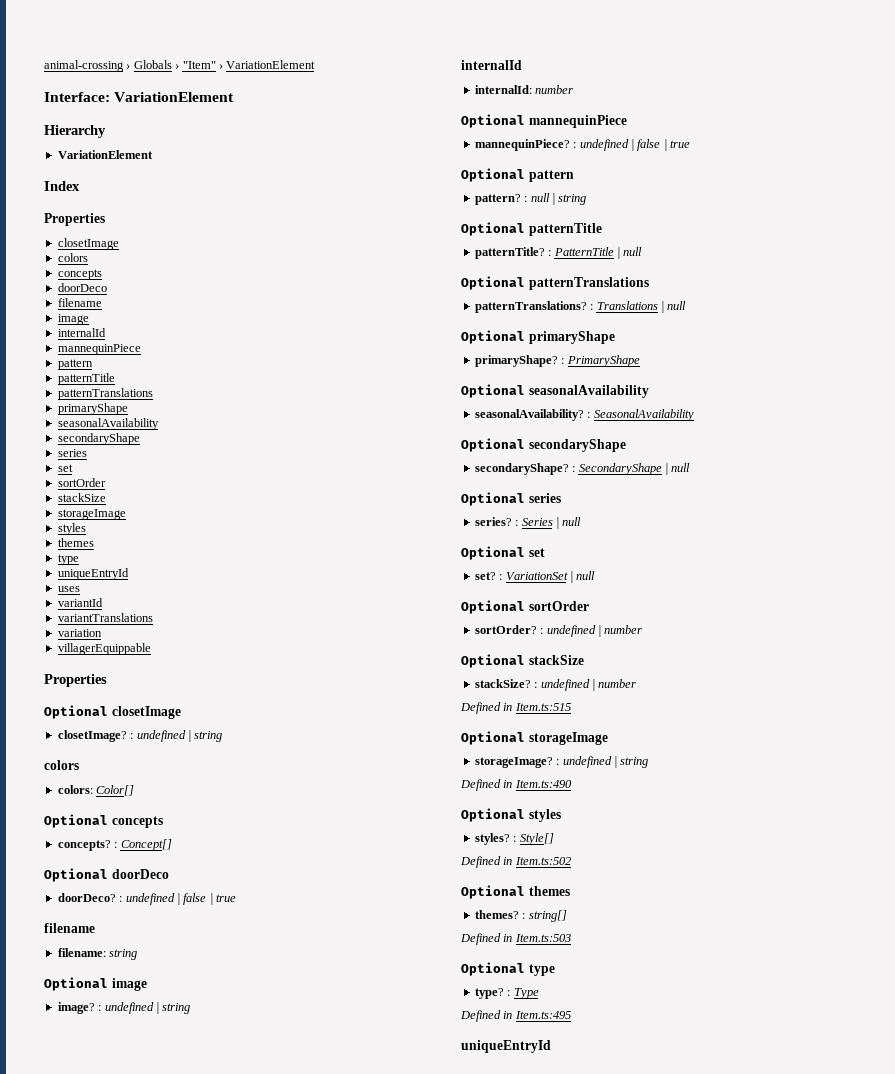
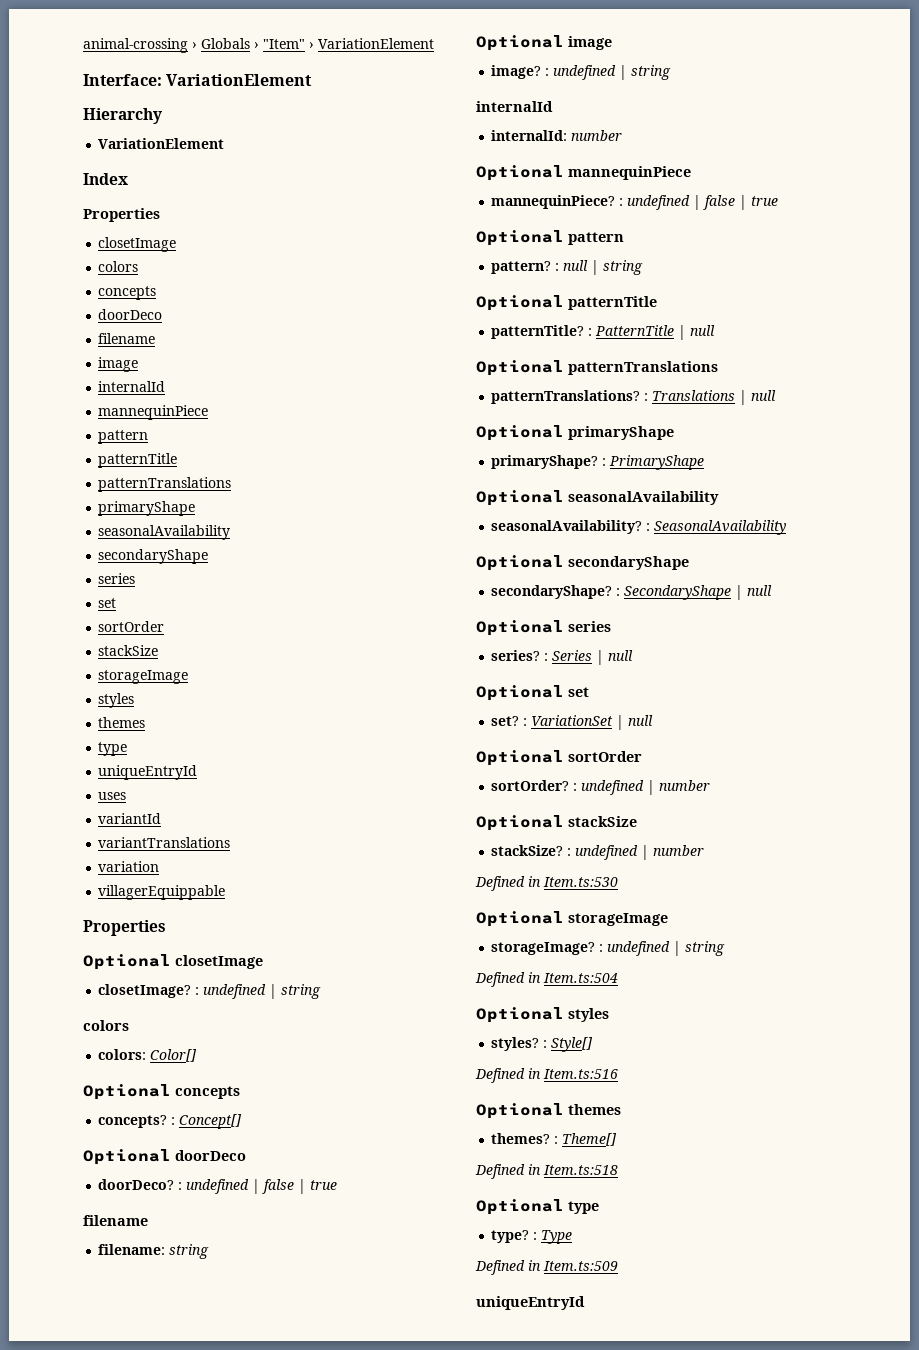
- Defined in Item.ts:515
+ Defined in Item.ts:530
- Defined in Item.ts:490
+ Defined in Item.ts:504
- Defined in Item.ts:502
+ Defined in Item.ts:516
- themes? : string[]
- Defined in Item.ts:503
+ themes? : Theme[]
+ Defined in Item.ts:518
- Defined in Item.ts:495
+ Defined in Item.ts:509

